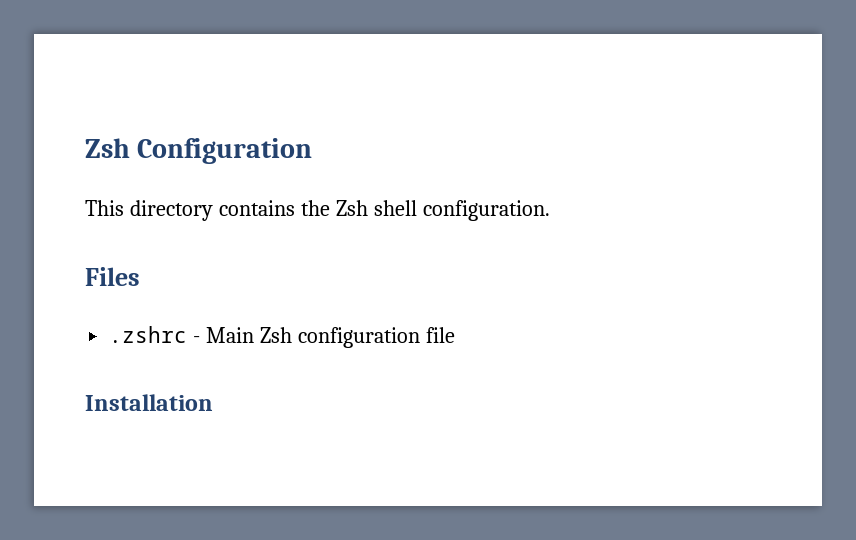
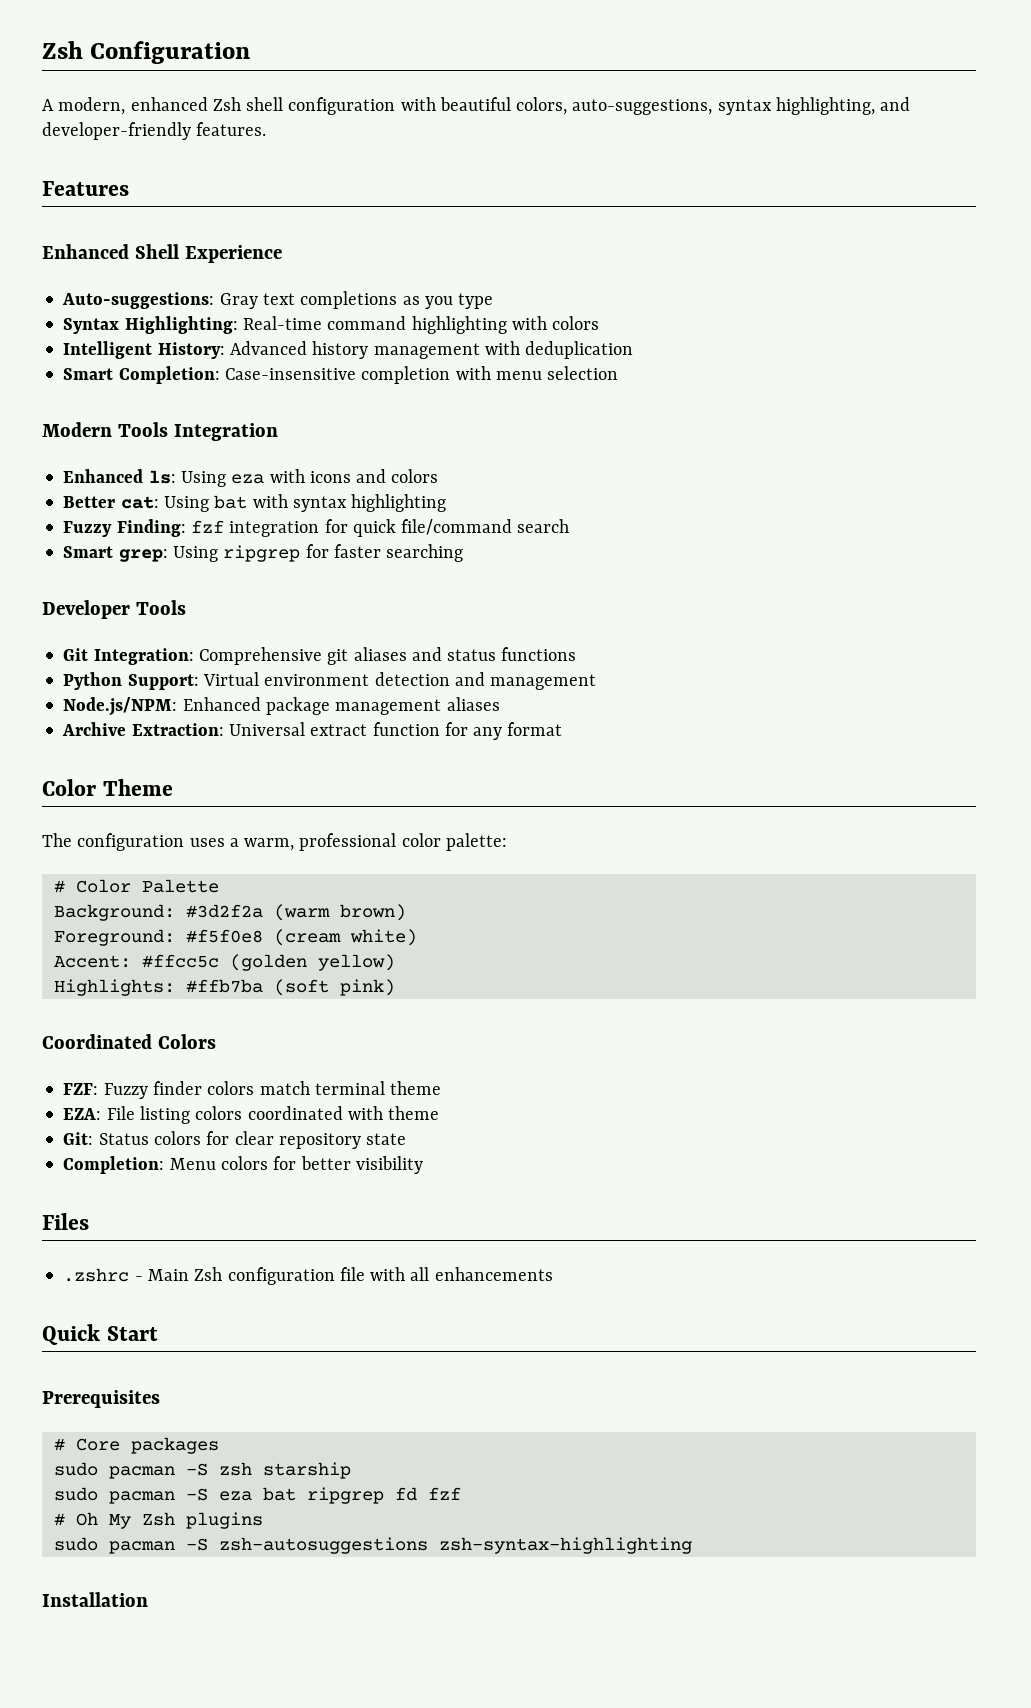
- This directory contains the Zsh shell configuration.
+ A modern, enhanced Zsh shell configuration with beautiful colors, auto-suggestions, syntax highlighting, and developer-friendly features.
+ Features
+ Enhanced Shell Experience
+ Auto-suggestions: Gray text completions as you type
+ Syntax Highlighting: Real-time command highlighting with colors
+ Intelligent History: Advanced history management with deduplication
+ Smart Completion: Case-insensitive completion with menu selection
+ Modern Tools Integration
+ Enhanced ls: Using eza with icons and colors
+ Better cat: Using bat with syntax highlighting
+ Fuzzy Finding: fzf integration for quick file/command search
+ Smart grep: Using ripgrep for faster searching
+ Developer Tools
+ Git Integration: Comprehensive git aliases and status functions
+ Python Support: Virtual environment detection and management
+ Node.js/NPM: Enhanced package management aliases
+ Archive Extraction: Universal extract function for any format
+ Color Theme
+ The configuration uses a warm, professional color palette:
+ # Color Palette
+ Background: #3d2f2a (warm brown)
+ Foreground: #f5f0e8 (cream white)
+ Accent: #ffcc5c (golden yellow)
+ Highlights: #ffb7ba (soft pink)
+ Coordinated Colors
+ FZF: Fuzzy finder colors match terminal theme
+ EZA: File listing colors coordinated with theme
+ Git: Status colors for clear repository state
+ Completion: Menu colors for better visibility
- .zshrc - Main Zsh configuration file
+ .zshrc - Main Zsh configuration file with all enhancements
+ Quick Start
+ Prerequisites
+ # Core packages
+ sudo pacman -S zsh starship
+ sudo pacman -S eza bat ripgrep fd fzf
+ # Oh My Zsh plugins
+ sudo pacman -S zsh-autosuggestions zsh-syntax-highlighting

